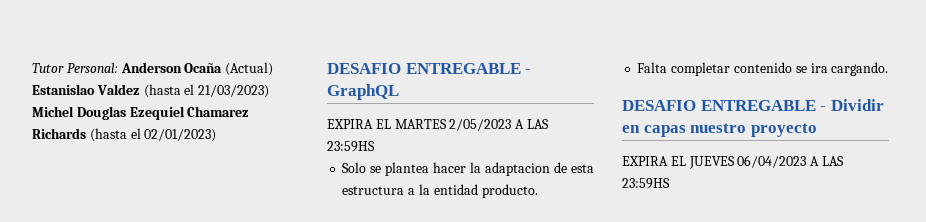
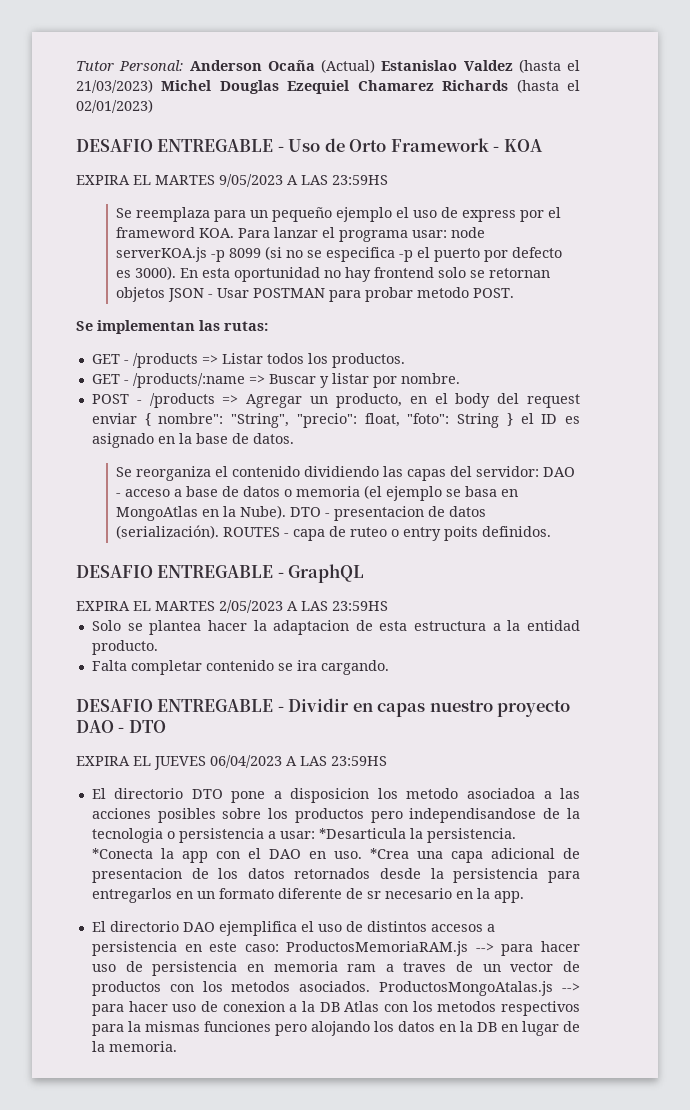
+ DESAFIO ENTREGABLE - Uso de Orto Framework - KOA
+ EXPIRA EL MARTES 9/05/2023 A LAS 23:59HS
+ Se reemplaza para un pequeño ejemplo el uso de express por el frameword KOA. Para lanzar el programa usar: node serverKOA.js -p 8099 (si no se especifica -p el puerto por defecto es 3000). En esta oportunidad no hay frontend solo se retornan objetos JSON - Usar POSTMAN para probar metodo POST.
+ Se implementan las rutas:
+ GET - /products => Listar todos los productos.
+ GET - /products/:name => Buscar y listar por nombre.
+ POST - /products => Agregar un producto, en el body del request enviar { nombre": "String", "precio": float, "foto": String } el ID es asignado en la base de datos.
+ Se reorganiza el contenido dividiendo las capas del servidor: DAO - acceso a base de datos o memoria (el ejemplo se basa en MongoAtlas en la Nube). DTO - presentacion de datos (serialización). ROUTES - capa de ruteo o entry poits definidos.
- DESAFIO ENTREGABLE - Dividir en capas nuestro proyecto
+ DESAFIO ENTREGABLE - Dividir en capas nuestro proyecto DAO - DTO
+ El directorio DTO pone a disposicion los metodo asociadoa a las acciones posibles sobre los productos pero independisandose de la tecnologia o persistencia a usar: *Desarticula la persistencia. *Conecta la app con el DAO en uso. *Crea una capa adicional de presentacion de los datos retornados desde la persistencia para entregarlos en un formato diferente de sr necesario en la app.
+ El directorio DAO ejemplifica el uso de distintos accesos a persistencia en este caso: ProductosMemoriaRAM.js --> para hacer uso de persistencia en memoria ram a traves de un vector de productos con los metodos asociados. ProductosMongoAtalas.js --> para hacer uso de conexion a la DB Atlas con los metodos respectivos para la mismas funciones pero alojando los datos en la DB en lugar de la memoria.

